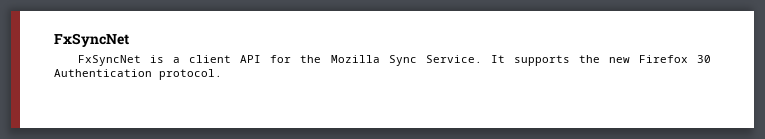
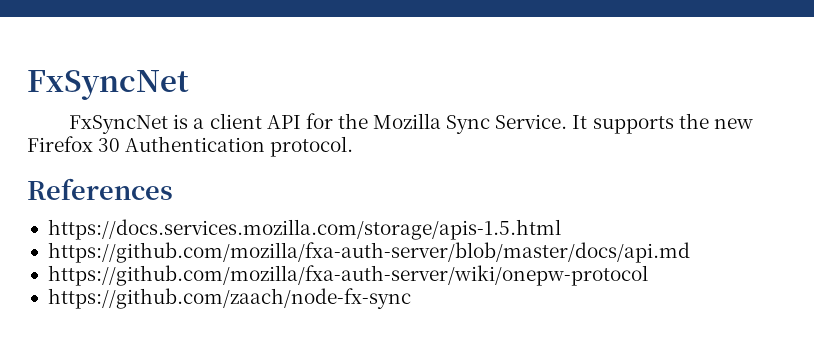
+ References
+ https://docs.services.mozilla.com/storage/apis-1.5.html
+ https://github.com/mozilla/fxa-auth-server/blob/master/docs/api.md
+ https://github.com/mozilla/fxa-auth-server/wiki/onepw-protocol
+ https://github.com/zaach/node-fx-sync

